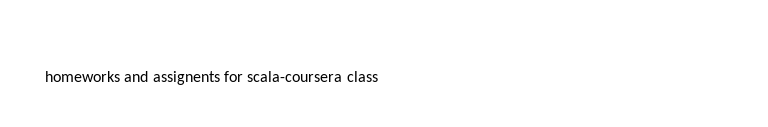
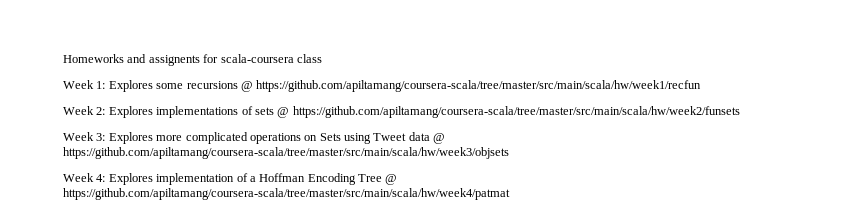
- homeworks and assignents for scala-coursera class
+ Homeworks and assignents for scala-coursera class
+ Week 1: Explores some recursions @ https://github.com/apiltamang/coursera-scala/tree/master/src/main/scala/hw/week1/recfun
+ Week 2: Explores implementations of sets @ https://github.com/apiltamang/coursera-scala/tree/master/src/main/scala/hw/week2/funsets
+ Week 3: Explores more complicated operations on Sets using Tweet data @ https://github.com/apiltamang/coursera-scala/tree/master/src/main/scala/hw/week3/objsets
+ Week 4: Explores implementation of a Hoffman Encoding Tree @ https://github.com/apiltamang/coursera-scala/tree/master/src/main/scala/hw/week4/patmat

